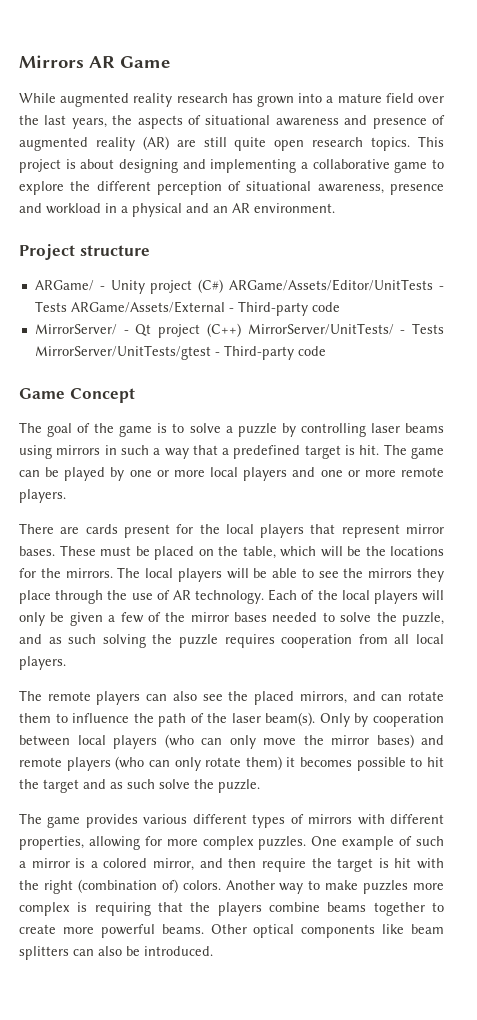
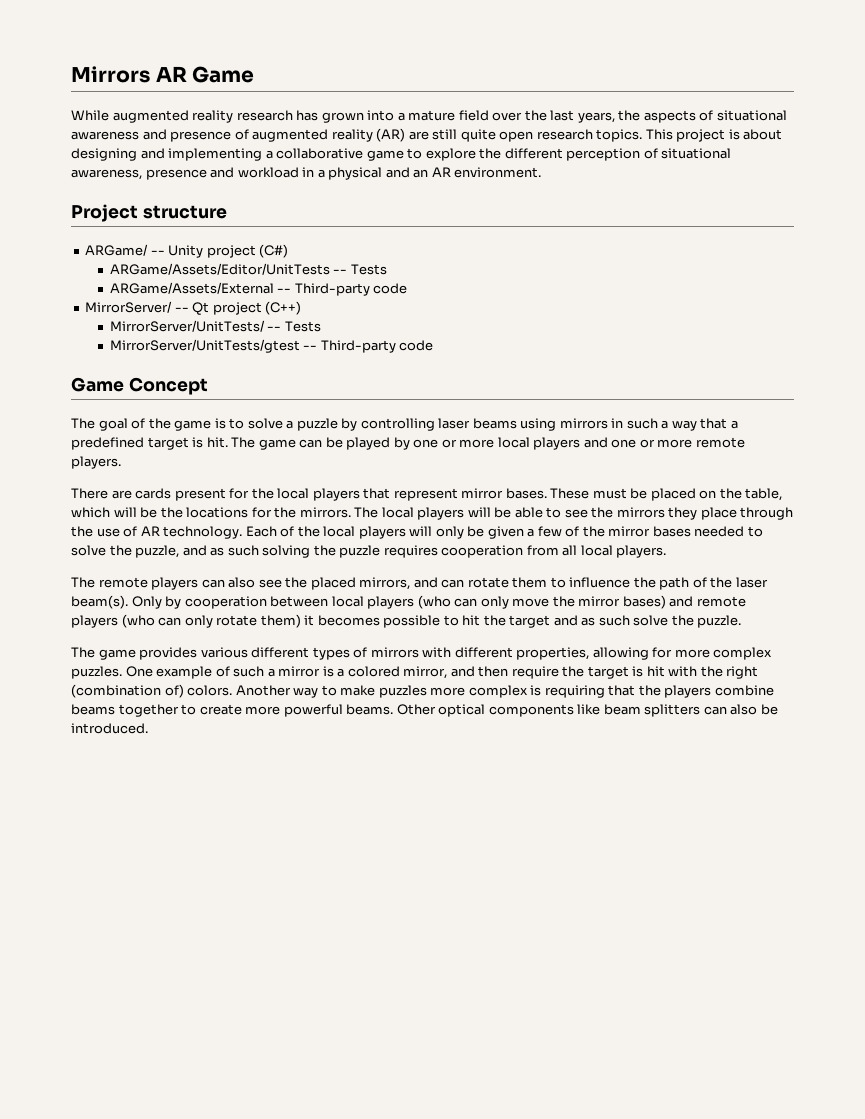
- ARGame/ - Unity project (C#) ARGame/Assets/Editor/UnitTests - Tests ARGame/Assets/External - Third-party code
+ ARGame/ -- Unity project (C#)
+ ARGame/Assets/Editor/UnitTests -- Tests
+ ARGame/Assets/External -- Third-party code
- MirrorServer/ - Qt project (C++) MirrorServer/UnitTests/ - Tests MirrorServer/UnitTests/gtest - Third-party code
+ MirrorServer/ -- Qt project (C++)
+ MirrorServer/UnitTests/ -- Tests
+ MirrorServer/UnitTests/gtest -- Third-party code

